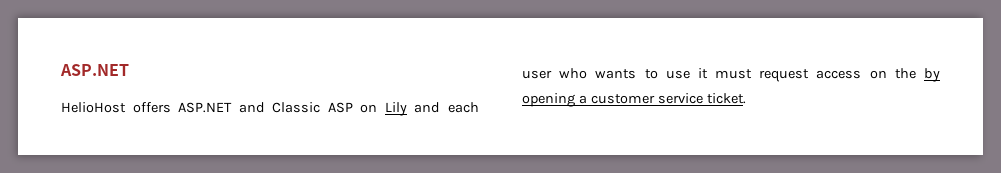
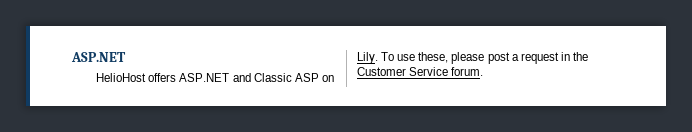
- HelioHost offers ASP.NET and Classic ASP on Lily and each user who wants to use it must request access on the by opening a customer service ticket.
+ HelioHost offers ASP.NET and Classic ASP on Lily. To use these, please post a request in the Customer Service forum.

